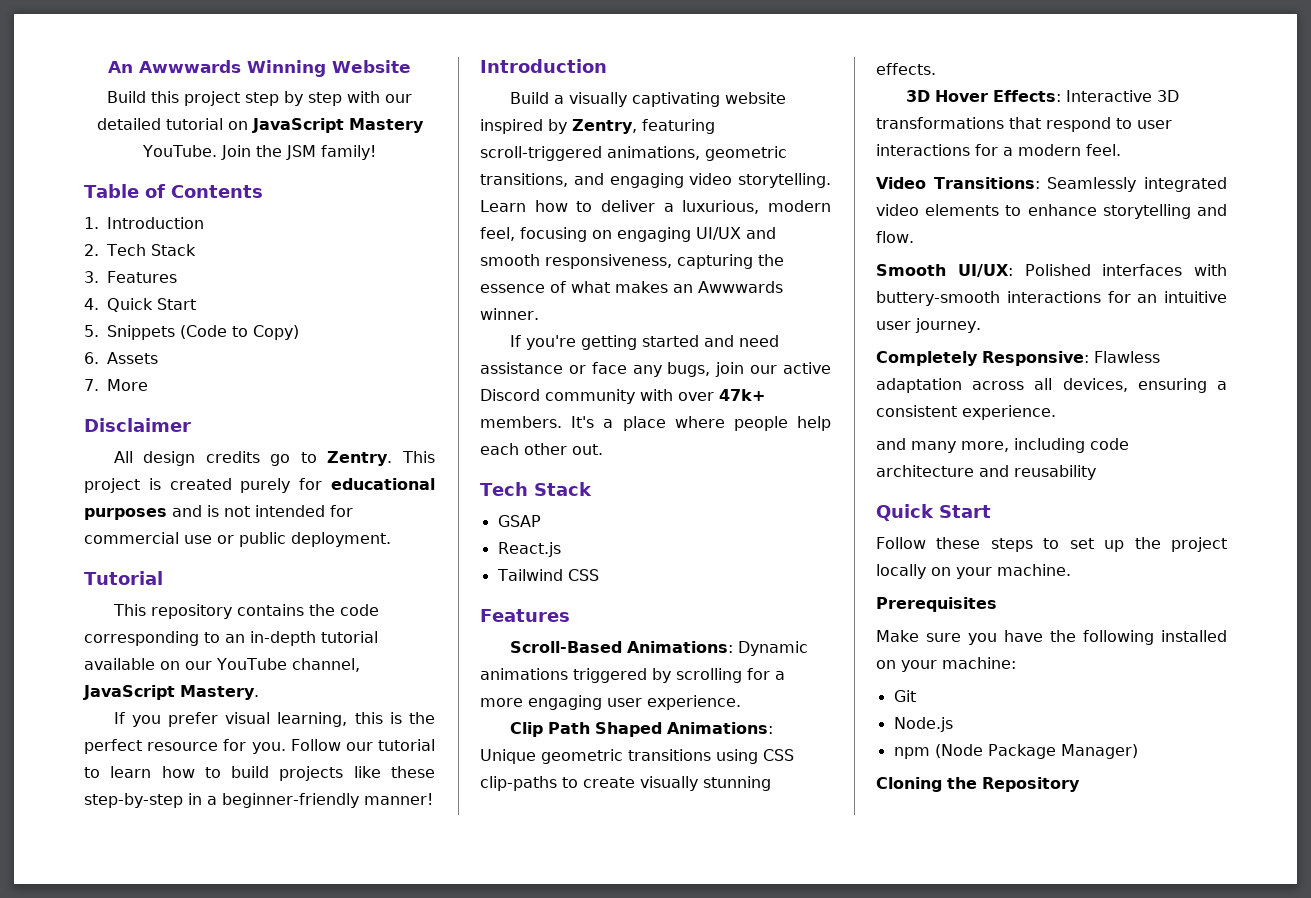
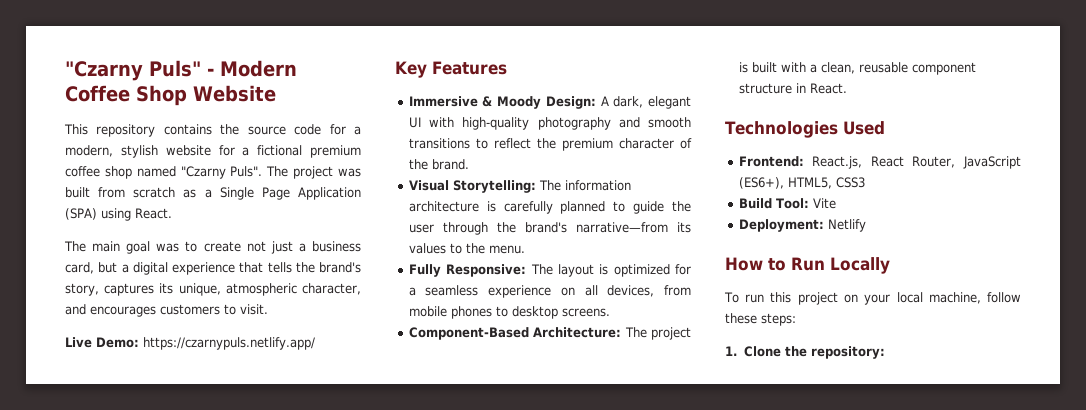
- An Awwwards Winning Website
- Build this project step by step with our detailed tutorial on JavaScript Mastery YouTube. Join the JSM family!
- Table of Contents
- 1. Introduction
- 2. Tech Stack
- 3. Features
- 4. Quick Start
- 5. Snippets (Code to Copy)
- 6. Assets
- 7. More
- Disclaimer
- All design credits go to Zentry. This project is created purely for educational purposes and is not intended for commercial use or public deployment.
- Tutorial
- This repository contains the code corresponding to an in-depth tutorial available on our YouTube channel, JavaScript Mastery.
- If you prefer visual learning, this is the perfect resource for you. Follow our tutorial to learn how to build projects like these step-by-step in a beginner-friendly manner!
- Introduction
- Build a visually captivating website inspired by Zentry, featuring scroll-triggered animations, geometric transitions, and engaging video storytelling. Learn how to deliver a luxurious, modern feel, focusing on engaging UI/UX and smooth responsiveness, capturing the essence of what makes an Awwwards winner.
- If you're getting started and need assistance or face any bugs, join our active Discord community with over 47k+ members. It's a place where people help each other out.
- Tech Stack
- GSAP
- React.js
- Tailwind CSS
- Features
- Scroll-Based Animations: Dynamic animations triggered by scrolling for a more engaging user experience.
- Clip Path Shaped Animations: Unique geometric transitions using CSS clip-paths to create visually stunning effects.
- 3D Hover Effects: Interactive 3D transformations that respond to user interactions for a modern feel.
- Video Transitions: Seamlessly integrated video elements to enhance storytelling and flow.
- Smooth UI/UX: Polished interfaces with buttery-smooth interactions for an intuitive user journey.
- Completely Responsive: Flawless adaptation across all devices, ensuring a consistent experience.
- and many more, including code architecture and reusability
- Quick Start
- Follow these steps to set up the project locally on your machine.
- Prerequisites
- Make sure you have the following installed on your machine:
- Git
- Node.js
- npm (Node Package Manager)
- Cloning the Repository
+ "Czarny Puls" - Modern Coffee Shop Website
+ This repository contains the source code for a modern, stylish website for a fictional premium coffee shop named "Czarny Puls". The project was built from scratch as a Single Page Application (SPA) using React.
+ The main goal was to create not just a business card, but a digital experience that tells the brand's story, captures its unique, atmospheric character, and encourages customers to visit.
+ Live Demo: https://czarnypuls.netlify.app/
+ Key Features
+ Immersive & Moody Design: A dark, elegant UI with high-quality photography and smooth transitions to reflect the premium character of the brand.
+ Visual Storytelling: The information architecture is carefully planned to guide the user through the brand's narrative—from its values to the menu.
+ Fully Responsive: The layout is optimized for a seamless experience on all devices, from mobile phones to desktop screens.
+ Component-Based Architecture: The project is built with a clean, reusable component structure in React.
+ Technologies Used
+ Frontend: React.js, React Router, JavaScript (ES6+), HTML5, CSS3
+ Build Tool: Vite
+ Deployment: Netlify
+ How to Run Locally
+ To run this project on your local machine, follow these steps:
+ 1. Clone the repository:

